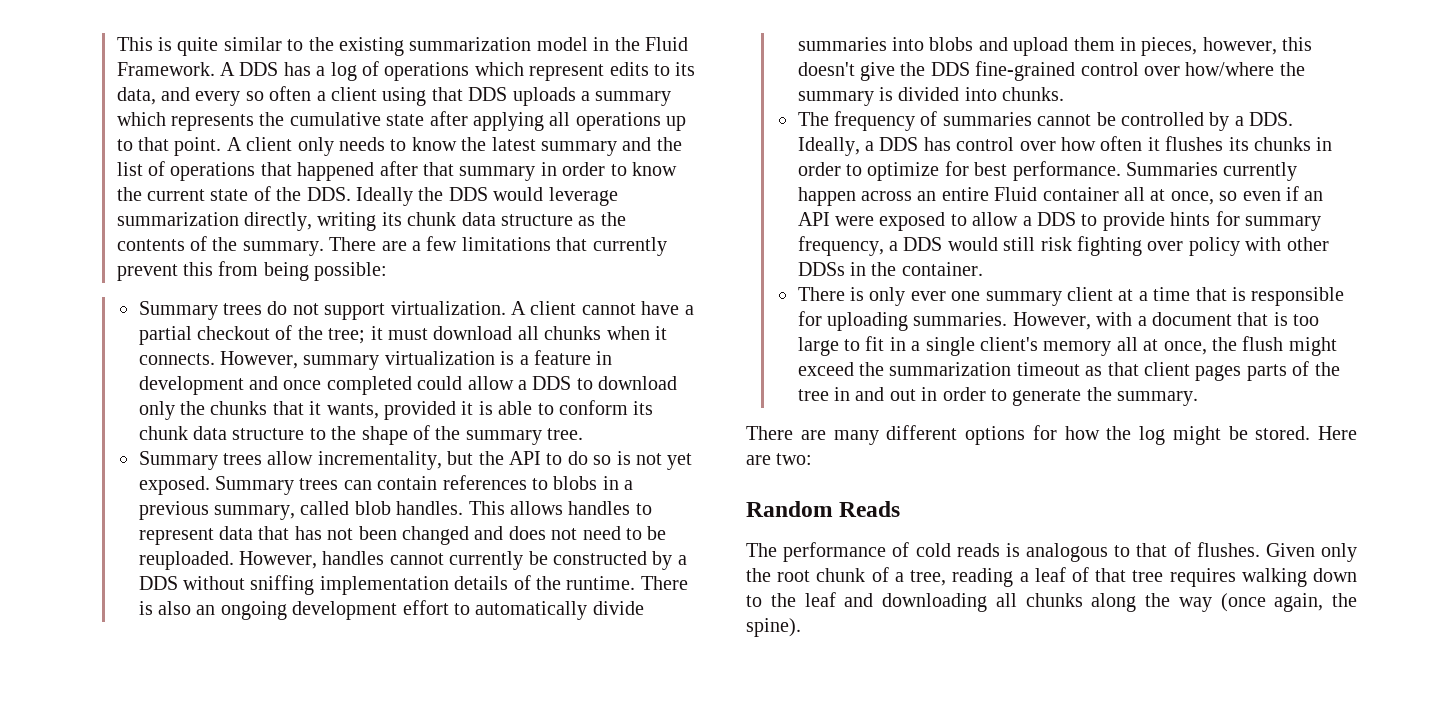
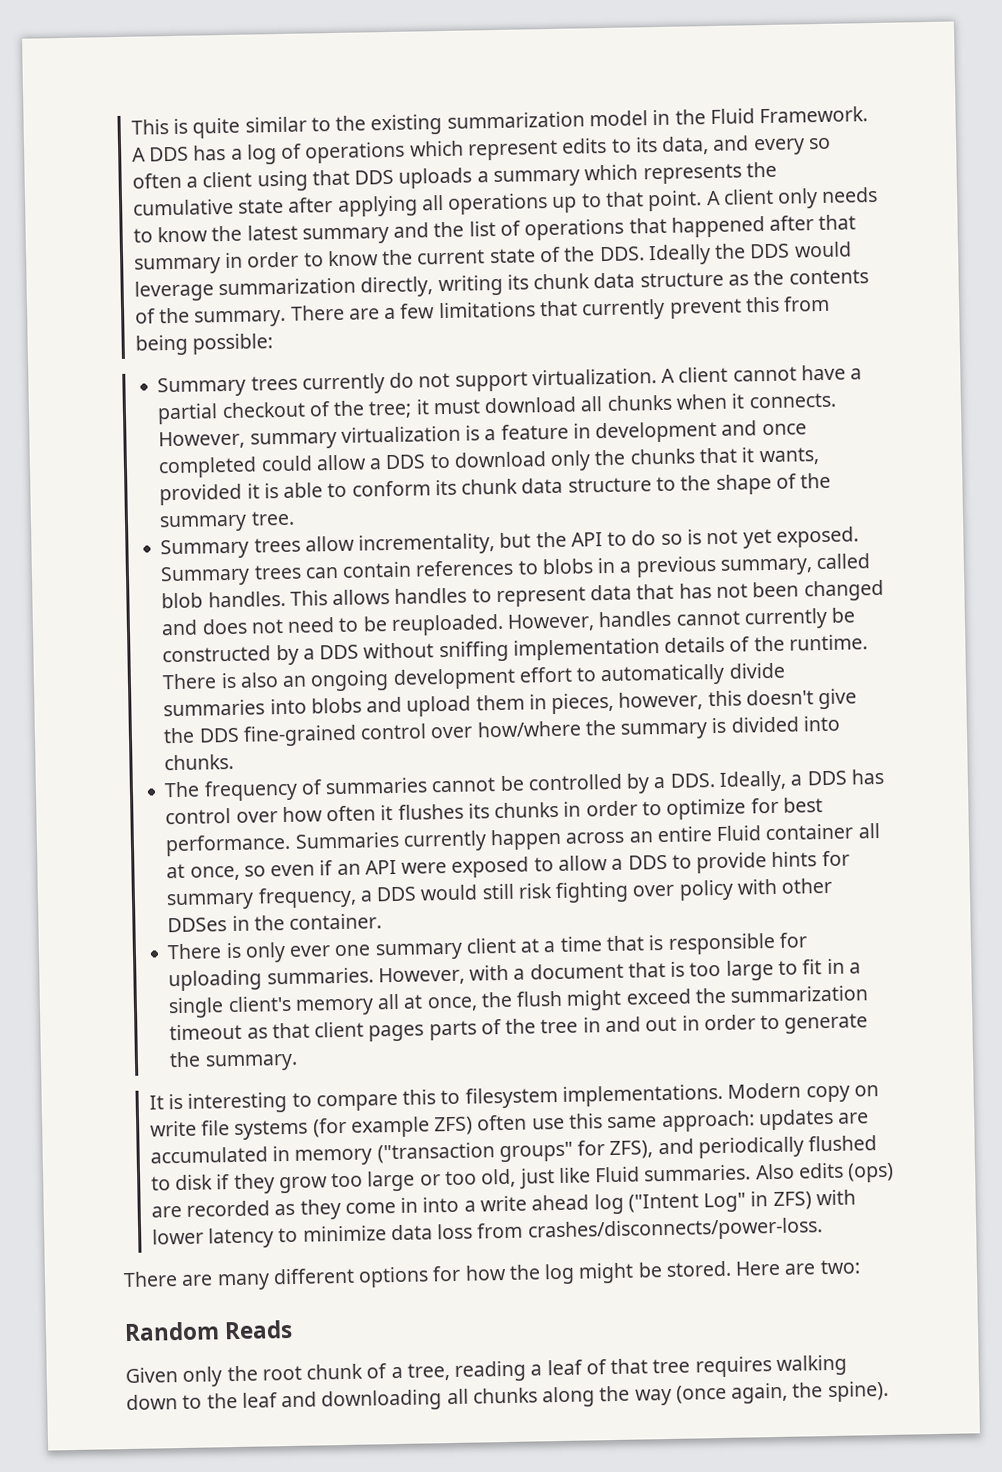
- Summary trees do not support virtualization.
+ Summary trees currently do not support virtualization.
- Summaries currently happen across an entire Fluid container all at once, so even if an API were exposed to allow a DDS to provide hints for summary frequency, a DDS would still risk fighting over policy with other DDSs in the container.
+ Summaries currently happen across an entire Fluid container all at once, so even if an API were exposed to allow a DDS to provide hints for summary frequency, a DDS would still risk fighting over policy with other DDSes in the container.
+ It is interesting to compare this to filesystem implementations. Modern copy on write file systems (for example ZFS) often use this same approach: updates are accumulated in memory ("transaction groups" for ZFS), and periodically flushed to disk if they grow too large or too old, just like Fluid summaries. Also edits (ops) are recorded as they come in into a write ahead log ("Intent Log" in ZFS) with lower latency to minimize data loss from crashes/disconnects/power-loss.
- The performance of cold reads is analogous to that of flushes.

